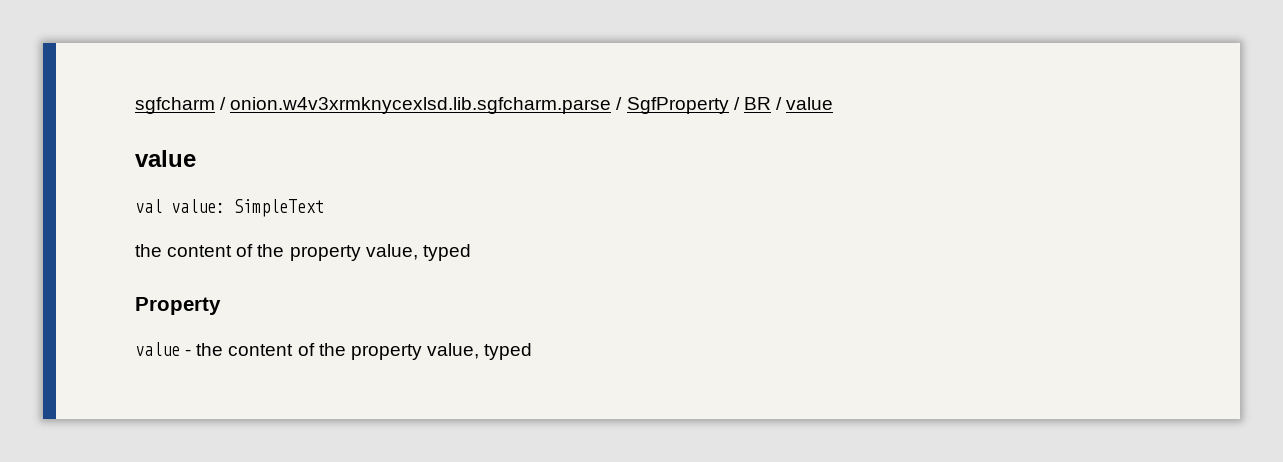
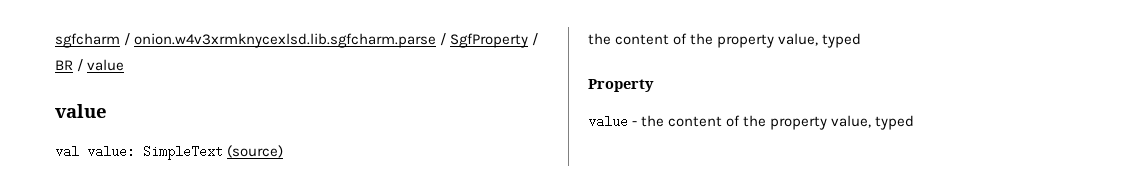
- val value: SimpleText
+ val value: SimpleText (source)

